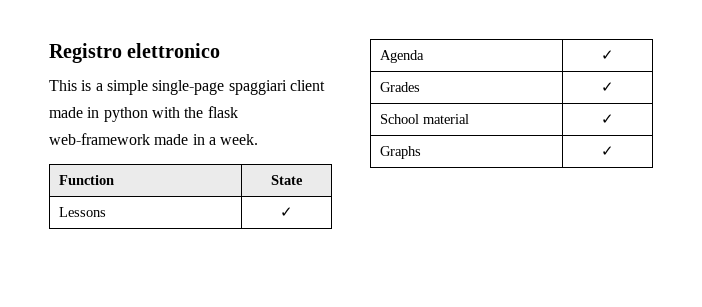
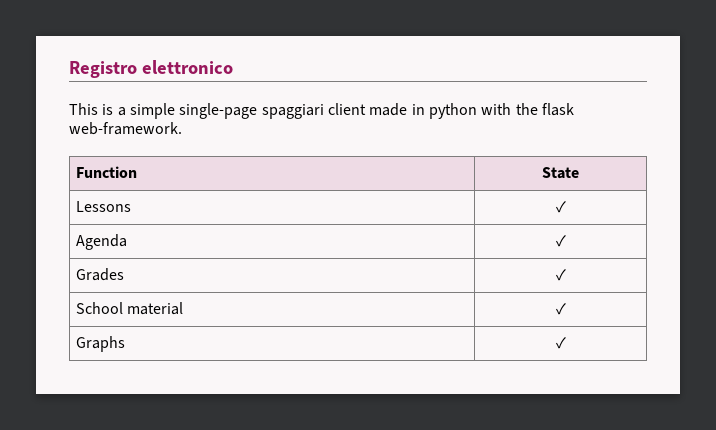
- This is a simple single-page spaggiari client made in python with the flask web-framework made in a week.
+ This is a simple single-page spaggiari client made in python with the flask web-framework.

